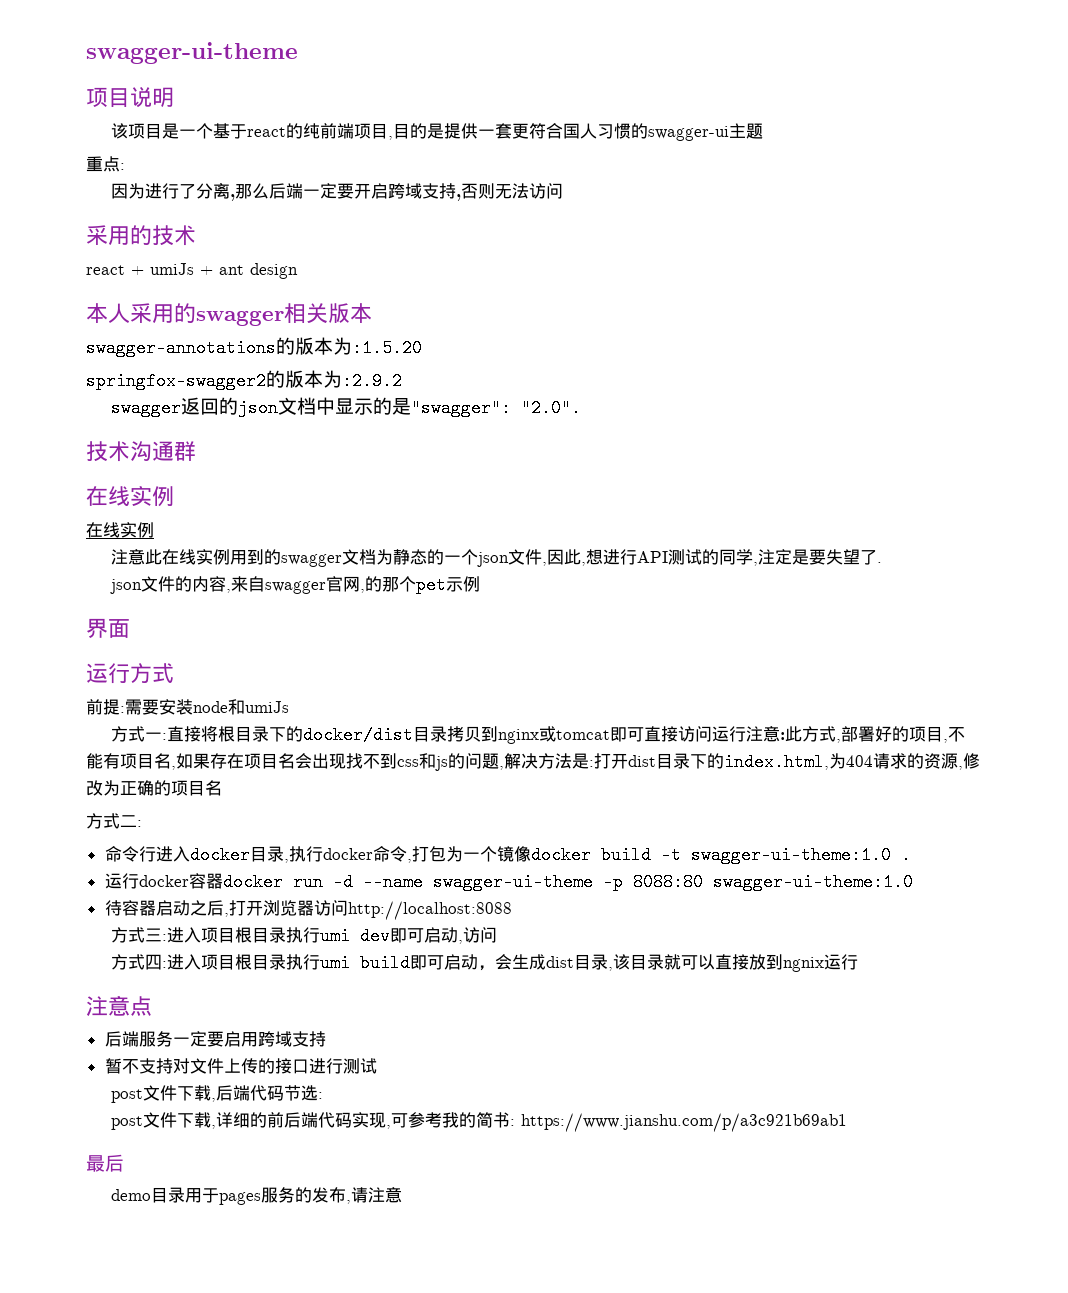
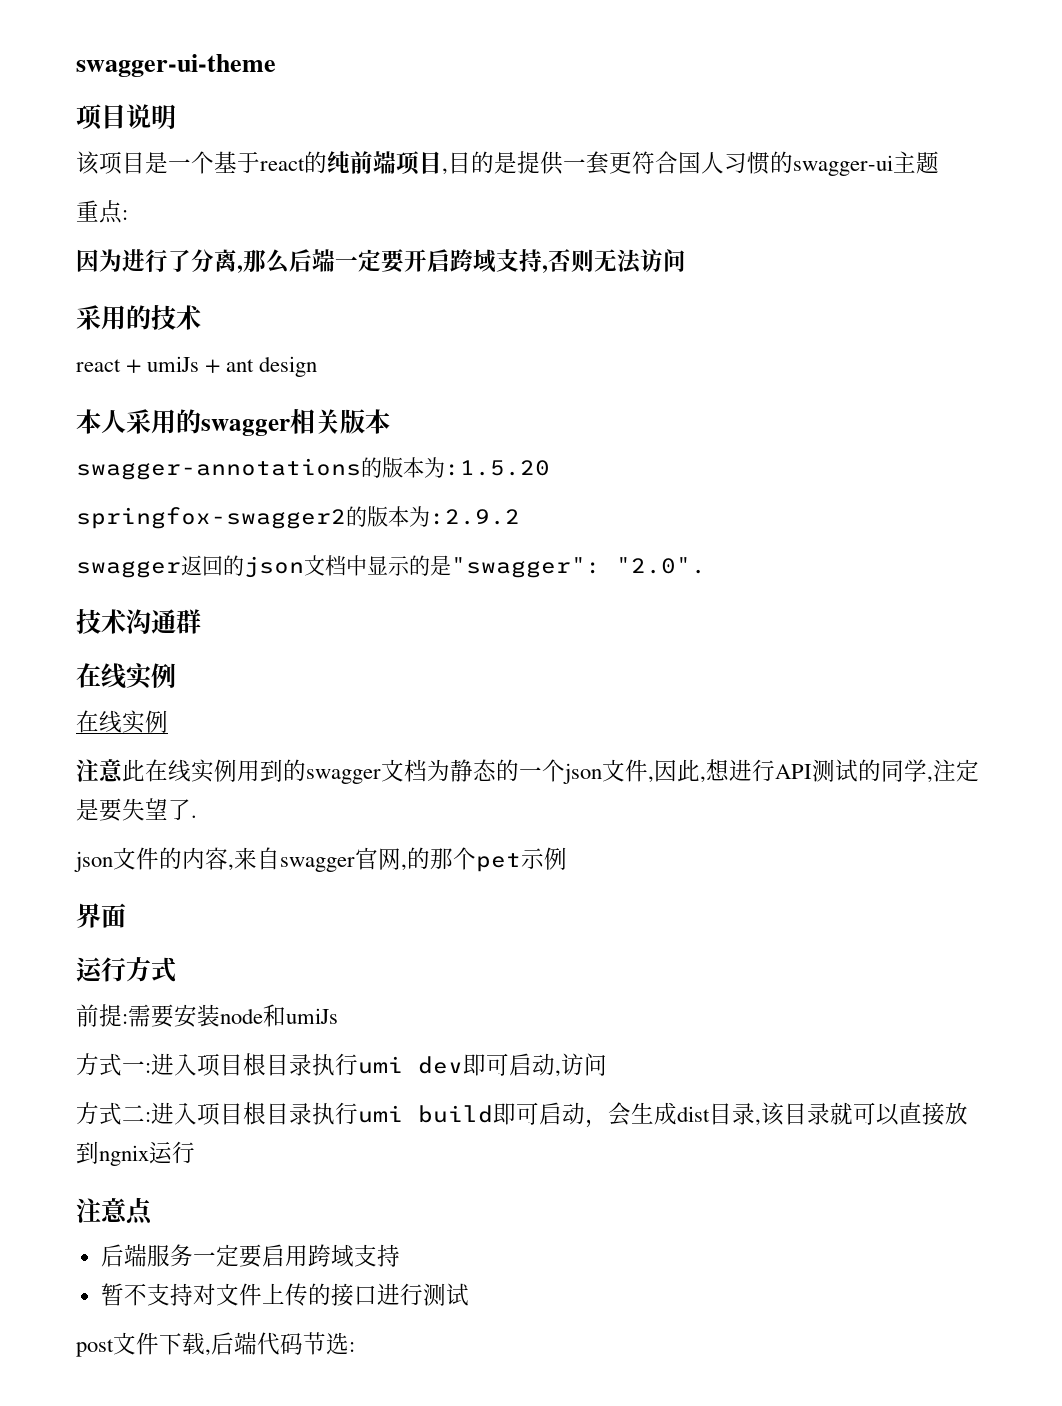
- 方式一:直接将根目录下的docker/dist目录拷贝到nginx或tomcat即可直接访问运行注意:此方式,部署好的项目,不能有项目名,如果存在项目名会出现找不到css和js的问题,解决方法是:打开dist目录下的index.html,为404请求的资源,修改为正确的项目名
- 方式二:
- 命令行进入docker目录,执行docker命令,打包为一个镜像docker build -t swagger-ui-theme:1.0 .
- 运行docker容器docker run -d --name swagger-ui-theme -p 8088:80 swagger-ui-theme:1.0
- 待容器启动之后,打开浏览器访问http://localhost:8088
- 方式三:进入项目根目录执行umi dev即可启动,访问
+ 方式一:进入项目根目录执行umi dev即可启动,访问
- 方式四:进入项目根目录执行umi build即可启动，会生成dist目录,该目录就可以直接放到ngnix运行
+ 方式二:进入项目根目录执行umi build即可启动，会生成dist目录,该目录就可以直接放到ngnix运行
- post文件下载,详细的前后端代码实现,可参考我的简书: https://www.jianshu.com/p/a3c921b69ab1
- 最后
- demo目录用于pages服务的发布,请注意

